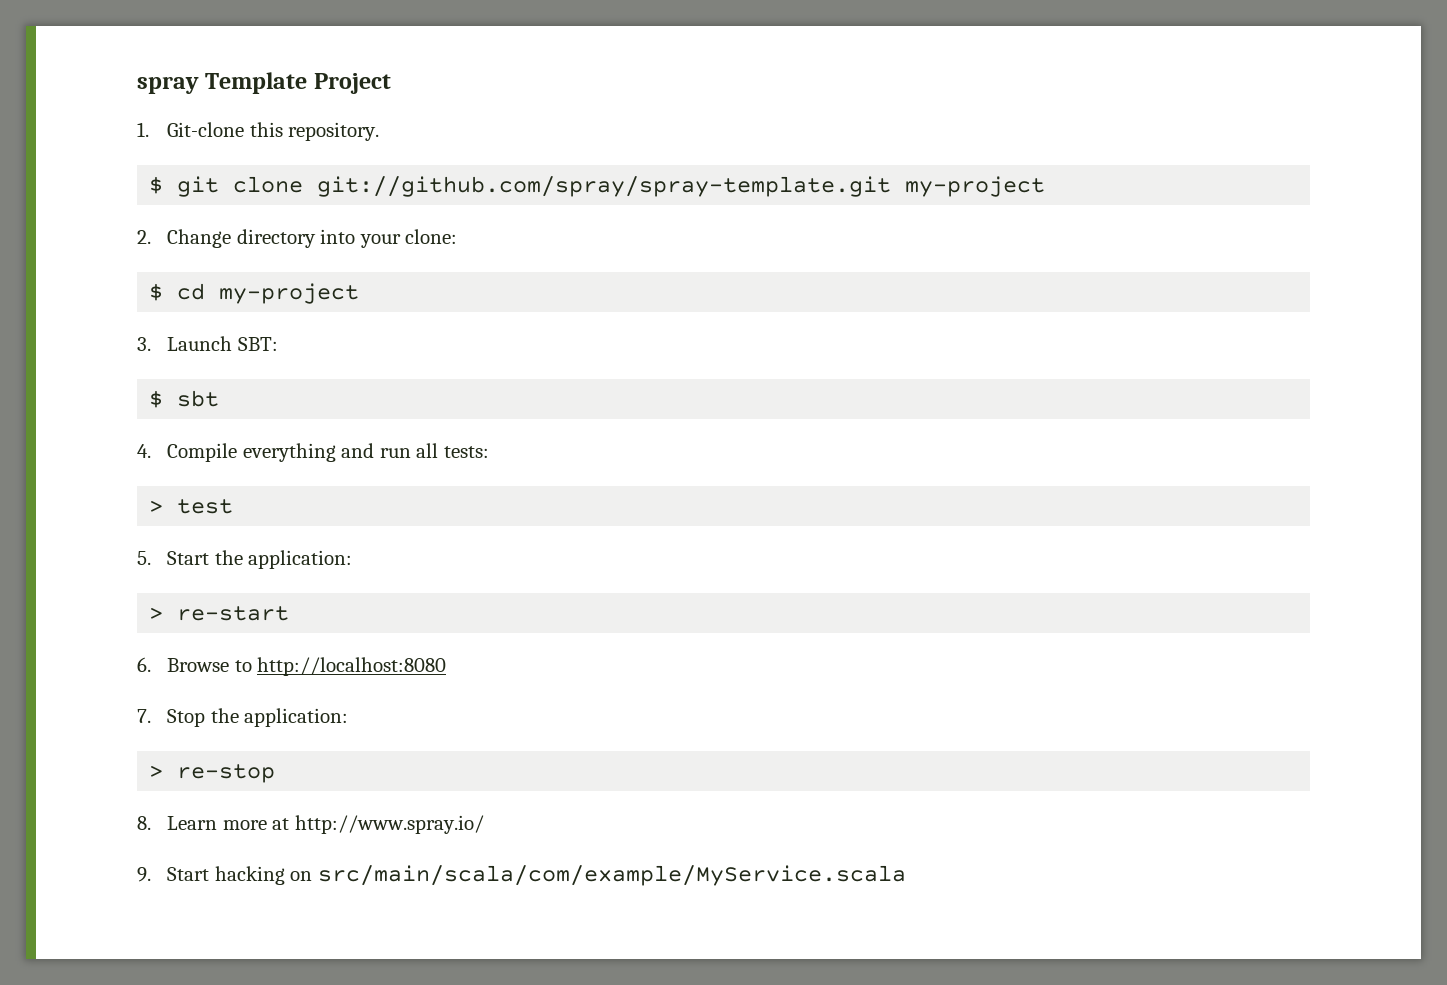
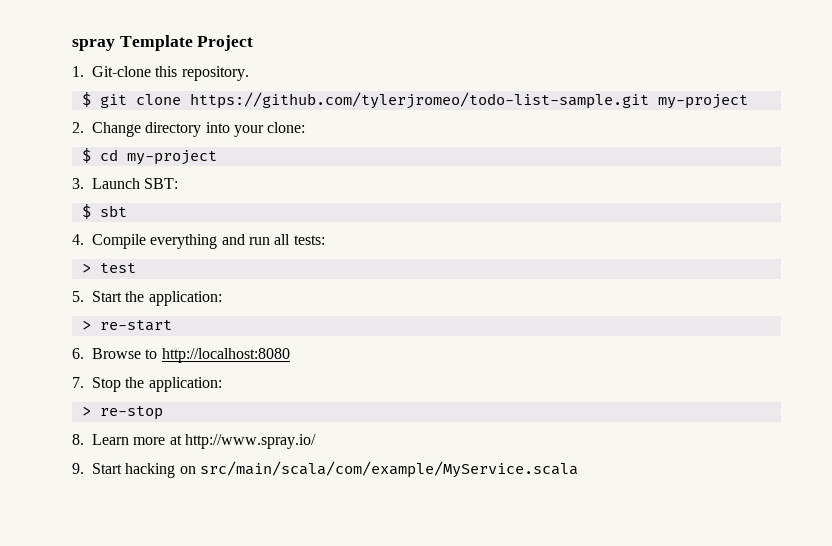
- $ git clone git://github.com/spray/spray-template.git my-project
+ $ git clone https://github.com/tylerjromeo/todo-list-sample.git my-project

